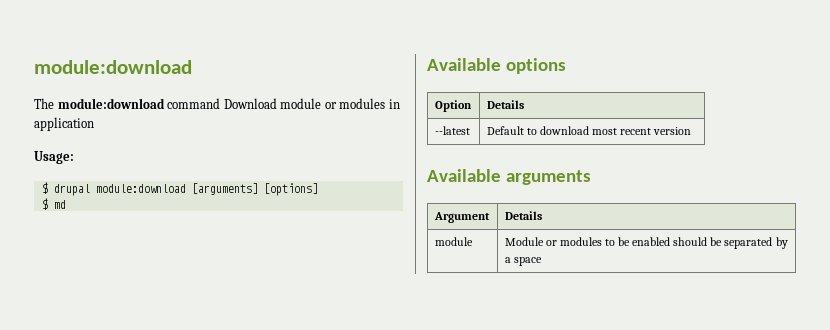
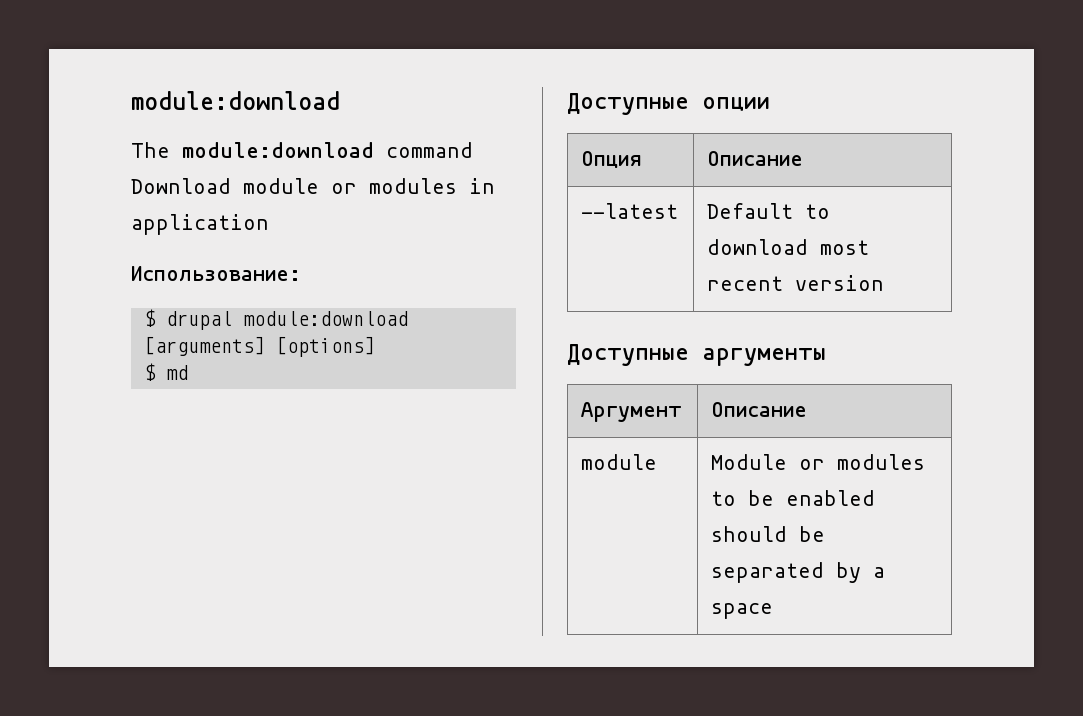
- Usage:
+ Использование:
- Available options
- Option | Details
+ Доступные опции
+ Опция | Описание
- Available arguments
- Argument | Details
+ Доступные аргументы
+ Аргумент | Описание

